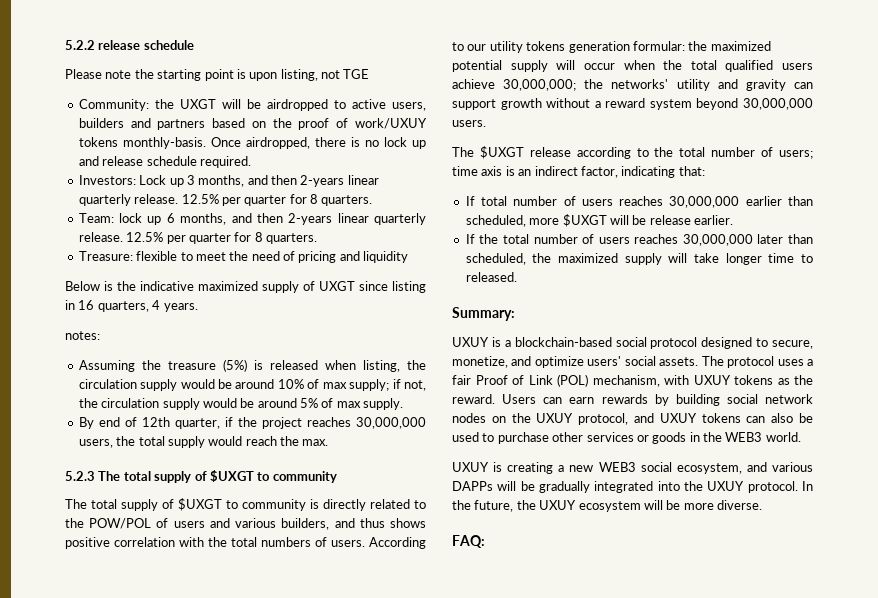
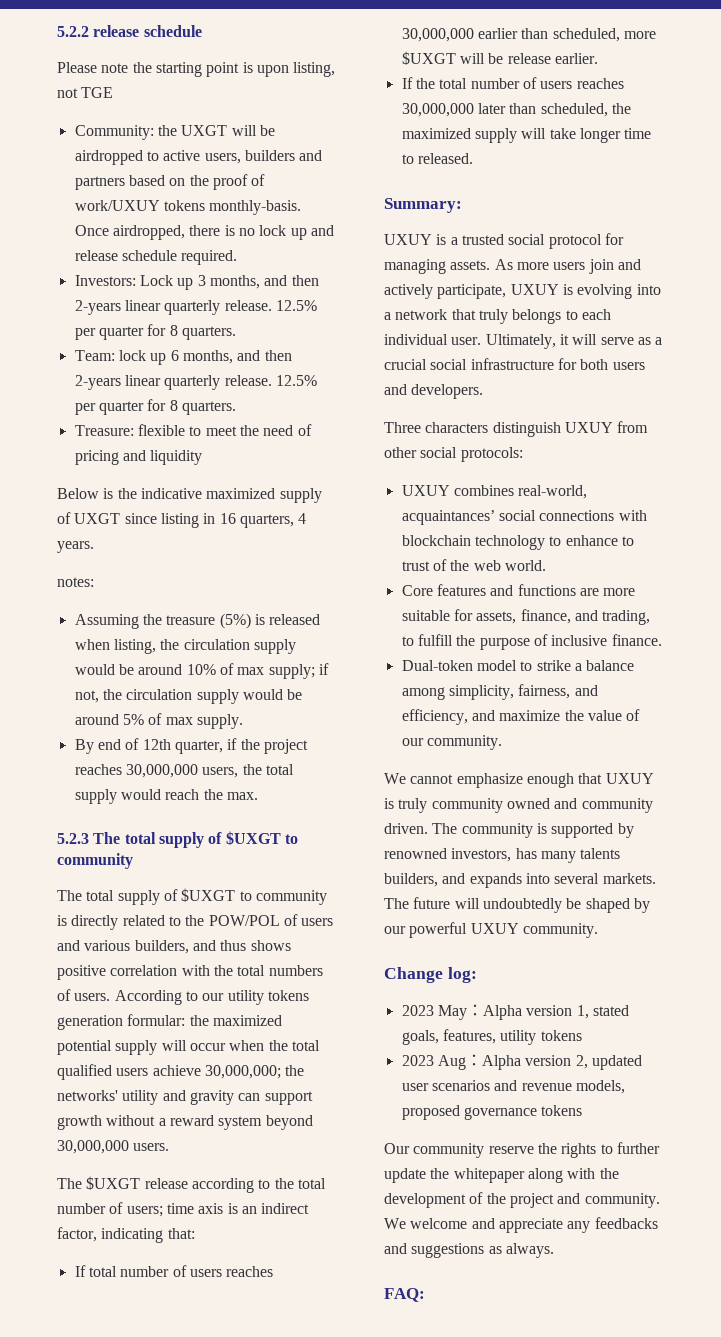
- UXUY is a blockchain-based social protocol designed to secure, monetize, and optimize users' social assets. The protocol uses a fair Proof of Link (POL) mechanism, with UXUY tokens as the reward. Users can earn rewards by building social network nodes on the UXUY protocol, and UXUY tokens can also be used to purchase other services or goods in the WEB3 world.
- UXUY is creating a new WEB3 social ecosystem, and various DAPPs will be gradually integrated into the UXUY protocol. In the future, the UXUY ecosystem will be more diverse.
+ UXUY is a trusted social protocol for managing assets. As more users join and actively participate, UXUY is evolving into a network that truly belongs to each individual user. Ultimately, it will serve as a crucial social infrastructure for both users and developers.
+ Three characters distinguish UXUY from other social protocols:
+ UXUY combines real-world, acquaintances’ social connections with blockchain technology to enhance to trust of the web world.
+ Core features and functions are more suitable for assets, finance, and trading, to fulfill the purpose of inclusive finance.
+ Dual-token model to strike a balance among simplicity, fairness, and efficiency, and maximize the value of our community.
+ We cannot emphasize enough that UXUY is truly community owned and community driven. The community is supported by renowned investors, has many talents builders, and expands into several markets. The future will undoubtedly be shaped by our powerful UXUY community.
+ Change log:
+ 2023 May：Alpha version 1, stated goals, features, utility tokens
+ 2023 Aug：Alpha version 2, updated user scenarios and revenue models, proposed governance tokens
+ Our community reserve the rights to further update the whitepaper along with the development of the project and community. We welcome and appreciate any feedbacks and suggestions as always.

